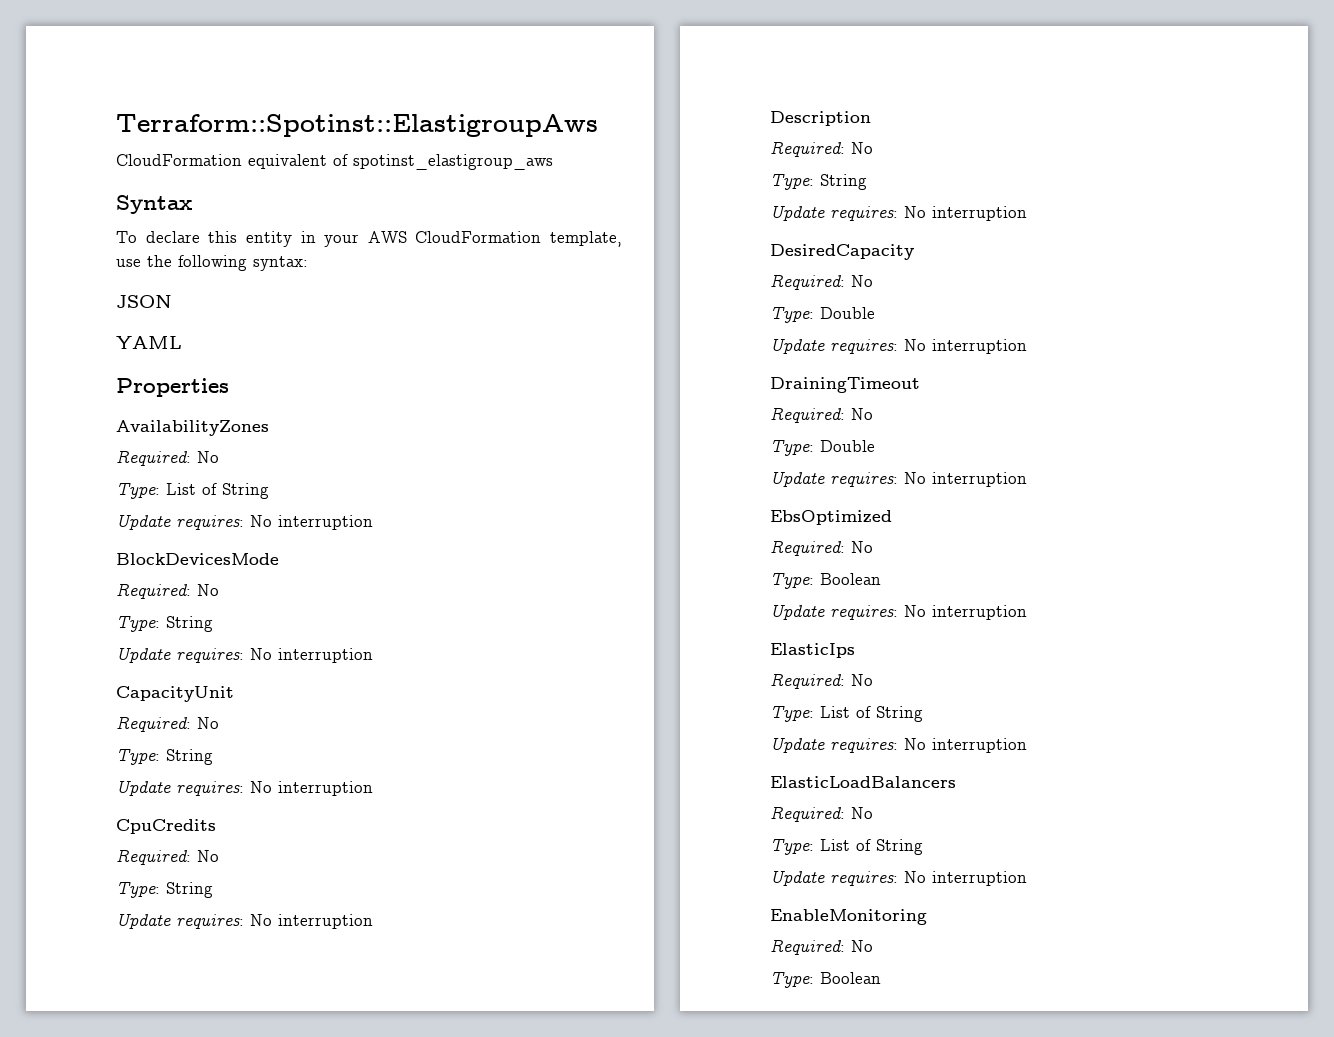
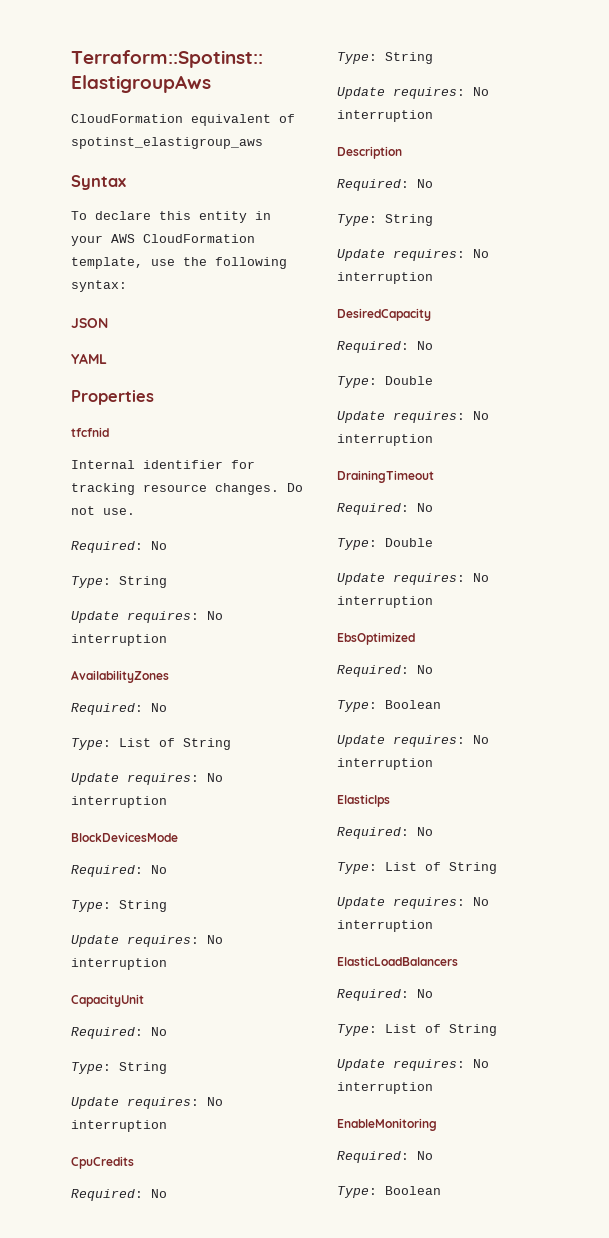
+ tfcfnid
+ Internal identifier for tracking resource changes. Do not use.
+ Required: No
+ Type: String
+ Update requires: No interruption

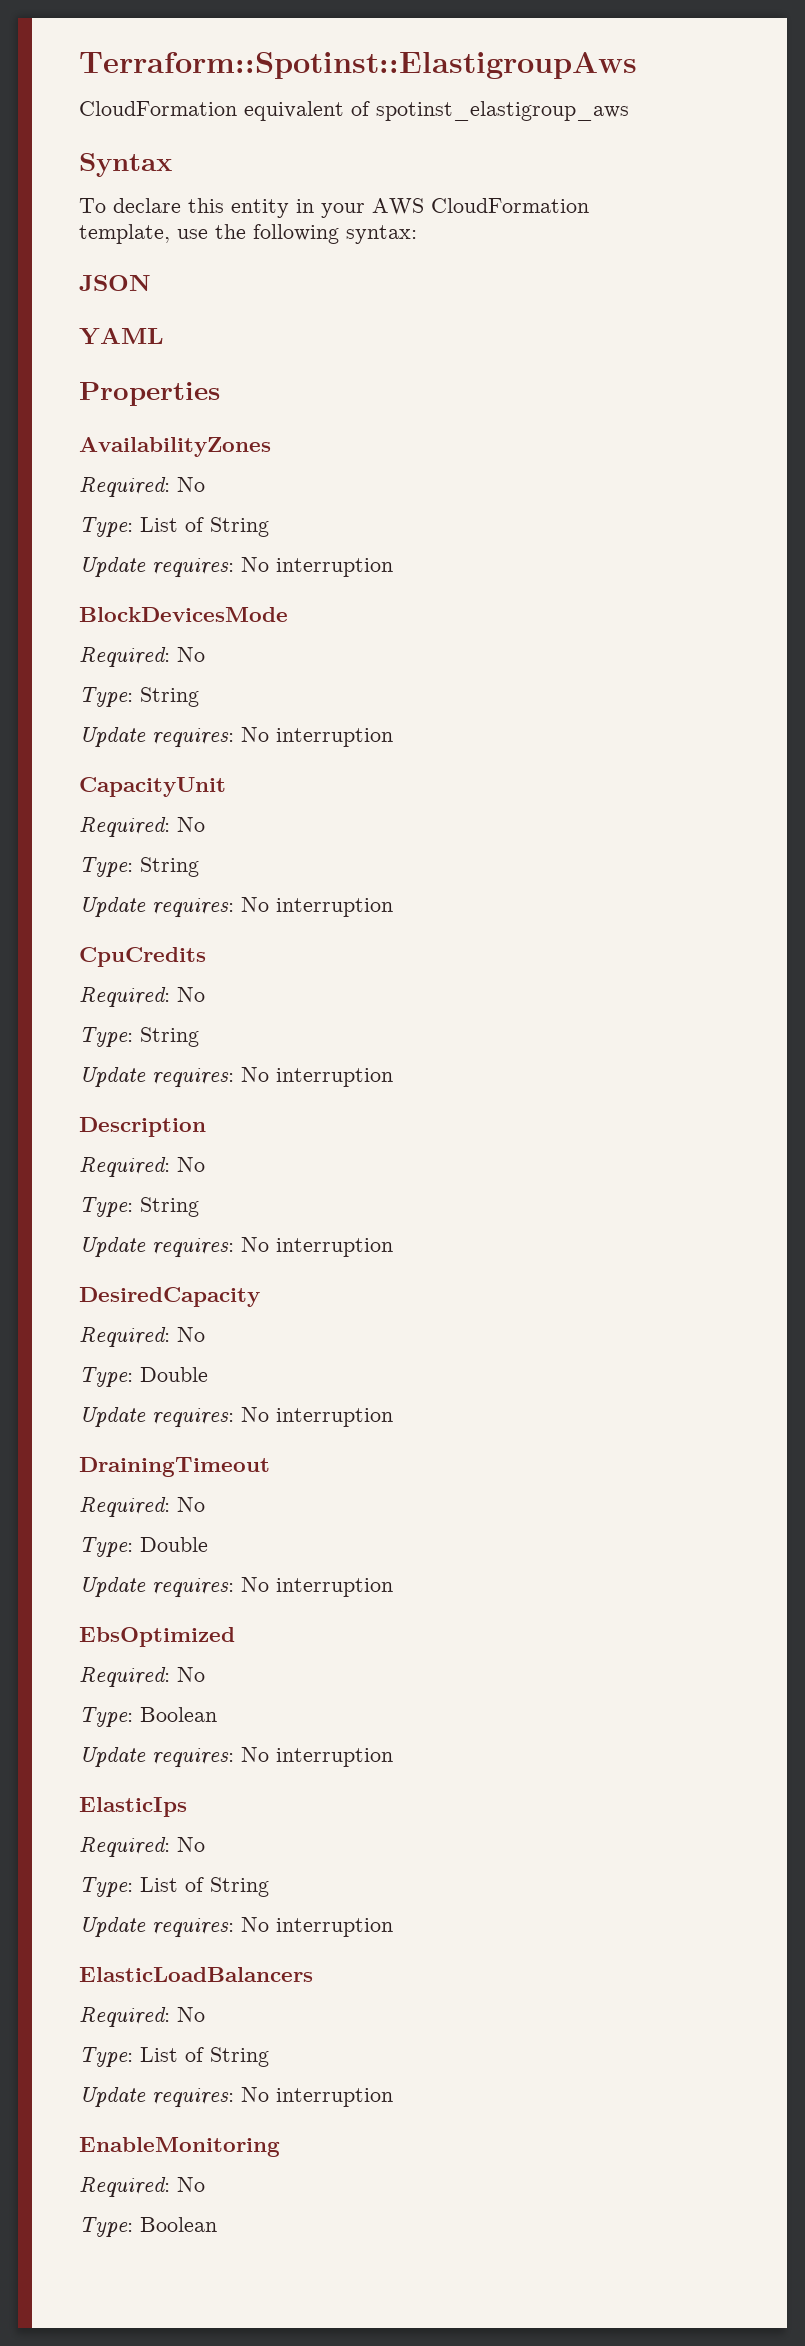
- tfcfnid
- Internal identifier for tracking resource changes. Do not use.
- Required: No
- Type: String
- Update requires: No interruption

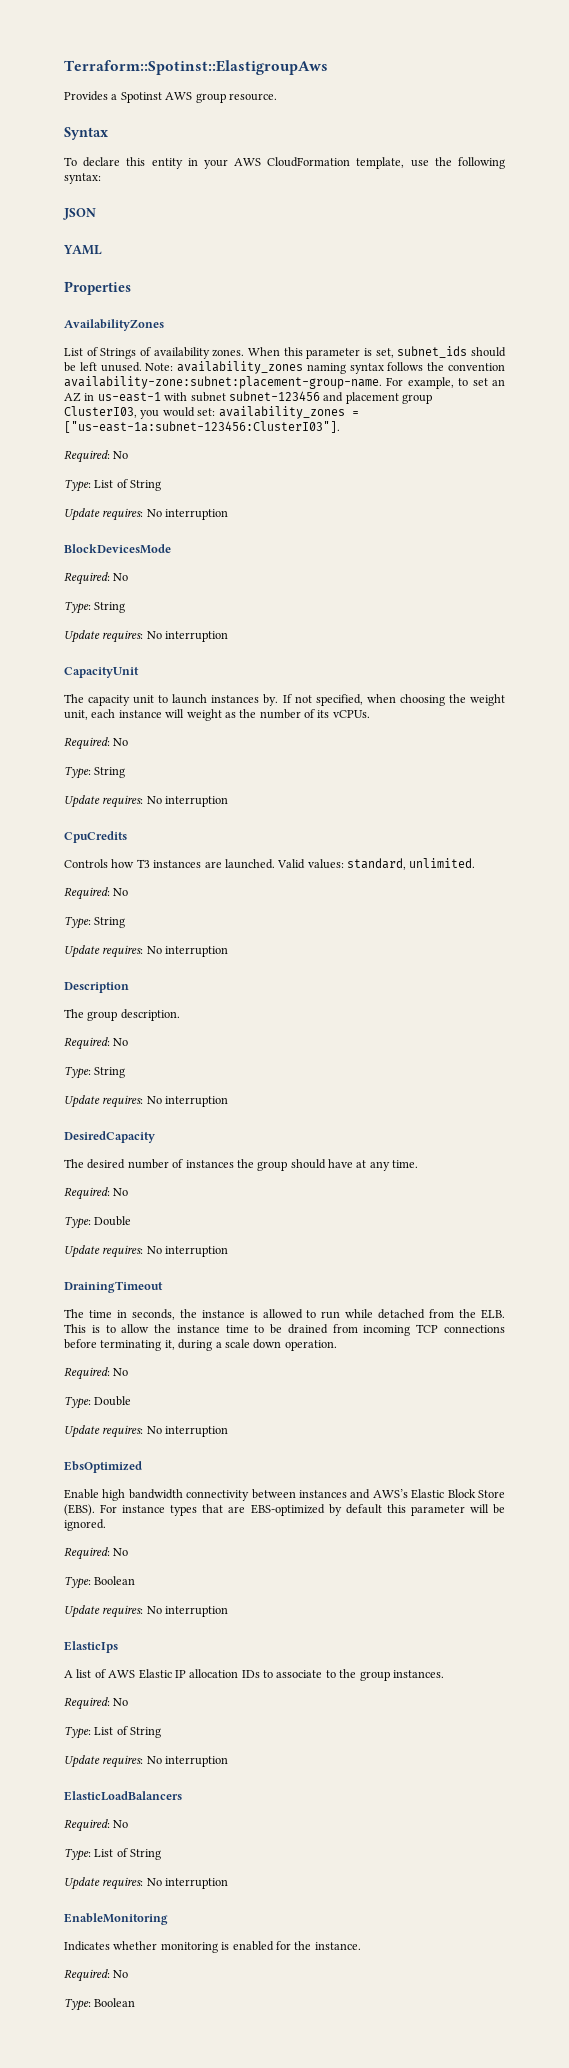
- CloudFormation equivalent of spotinst_elastigroup_aws
+ Provides a Spotinst AWS group resource.
+ List of Strings of availability zones. When this parameter is set, subnet_ids should be left unused. Note: availability_zones naming syntax follows the convention availability-zone:subnet:placement-group-name. For example, to set an AZ in us-east-1 with subnet subnet-123456 and placement group ClusterI03, you would set: availability_zones = ["us-east-1a:subnet-123456:ClusterI03"].
+ The capacity unit to launch instances by. If not specified, when choosing the weight unit, each instance will weight as the number of its vCPUs.
+ Controls how T3 instances are launched. Valid values: standard, unlimited.
+ The group description.
+ The desired number of instances the group should have at any time.
+ The time in seconds, the instance is allowed to run while detached from the ELB. This is to allow the instance time to be drained from incoming TCP connections before terminating it, during a scale down operation.
+ Enable high bandwidth connectivity between instances and AWS’s Elastic Block Store (EBS). For instance types that are EBS-optimized by default this parameter will be ignored.
+ A list of AWS Elastic IP allocation IDs to associate to the group instances.
+ Indicates whether monitoring is enabled for the instance.

